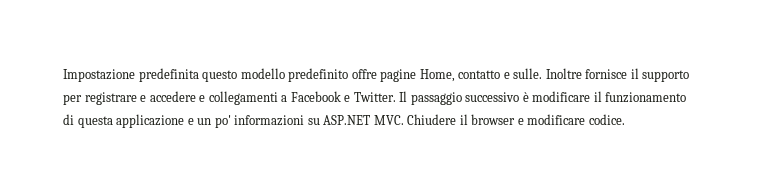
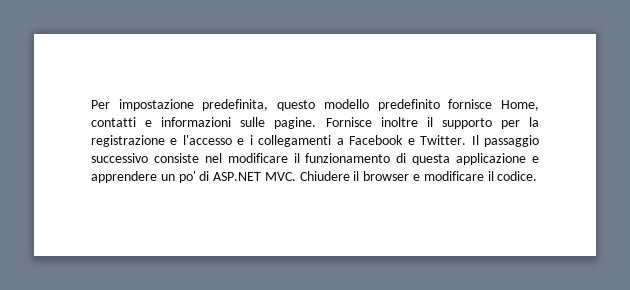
- Impostazione predefinita questo modello predefinito offre pagine Home, contatto e sulle. Inoltre fornisce il supporto per registrare e accedere e collegamenti a Facebook e Twitter.
+ Per impostazione predefinita, questo modello predefinito fornisce Home, contatti e informazioni sulle pagine. Fornisce inoltre il supporto per la registrazione e l'accesso e i collegamenti a Facebook e Twitter.
- Il passaggio successivo è modificare il funzionamento di questa applicazione e un po' informazioni su ASP.NET MVC. Chiudere il browser e modificare codice.
+ Il passaggio successivo consiste nel modificare il funzionamento di questa applicazione e apprendere un po' di ASP.NET MVC. Chiudere il browser e modificare il codice.

